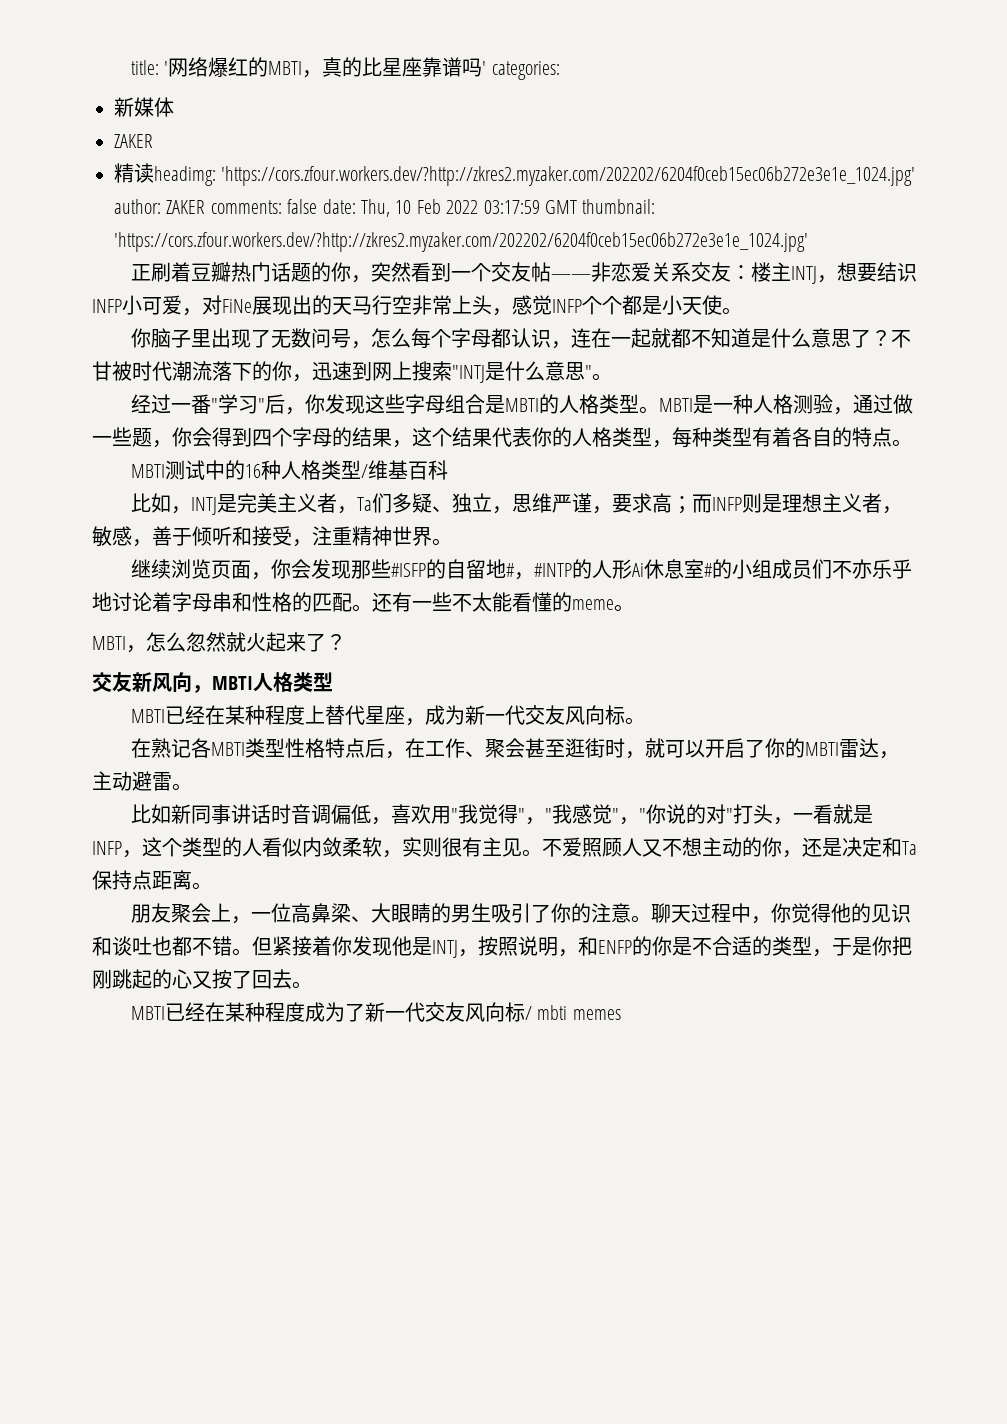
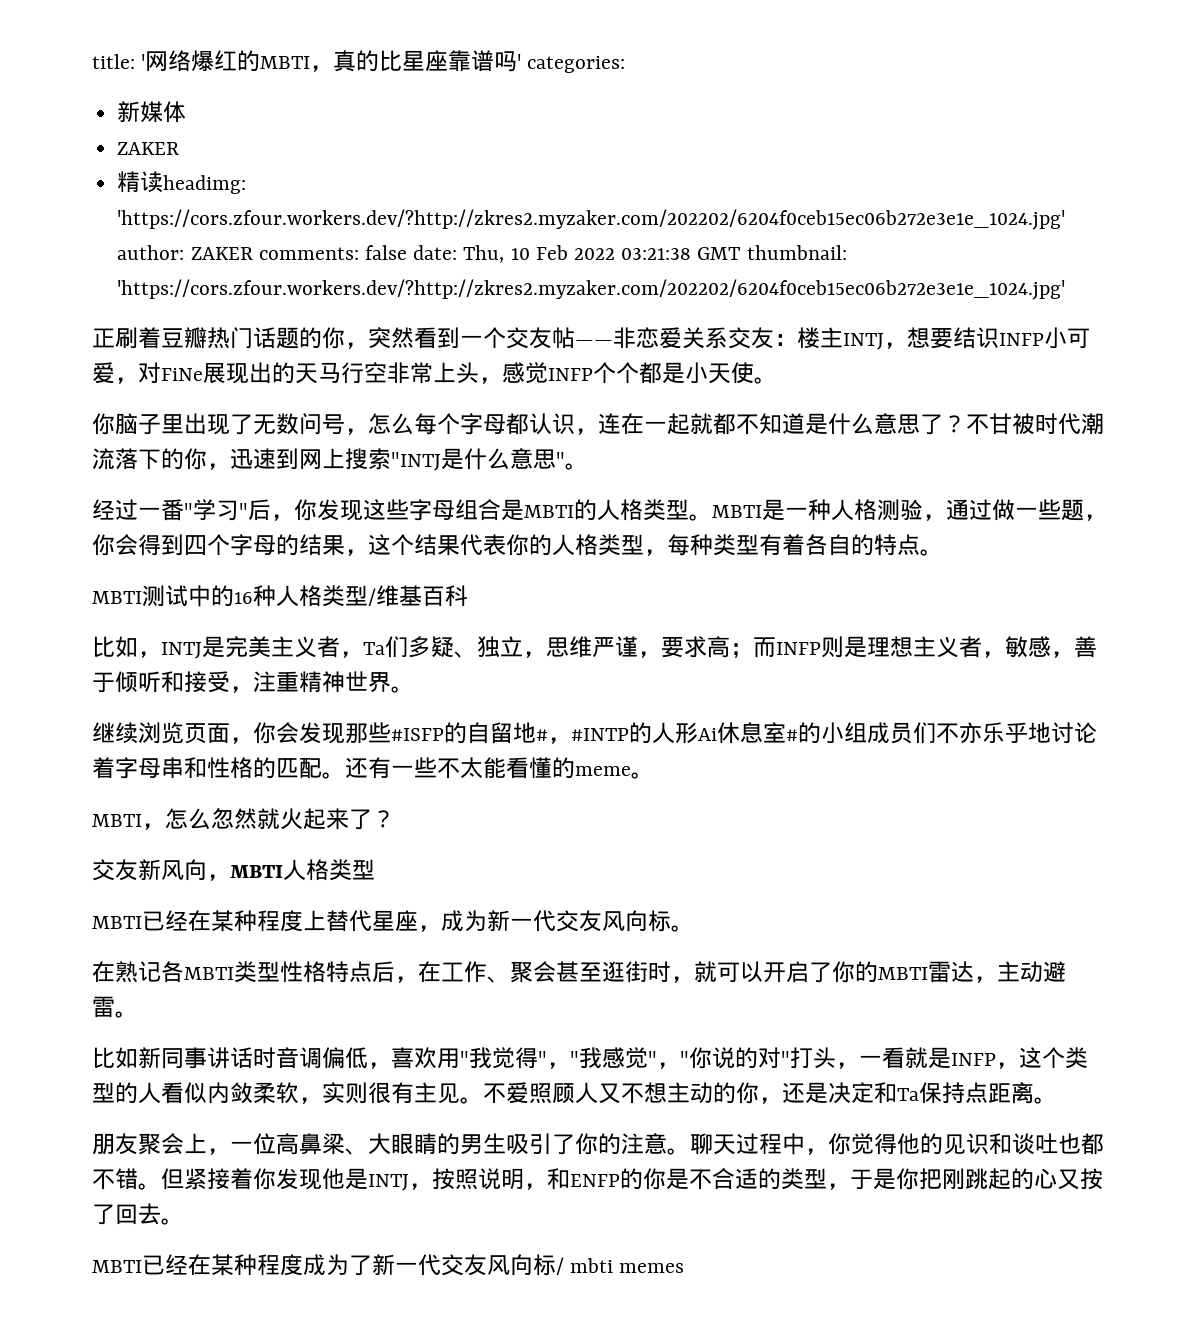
- 精读headimg: 'https://cors.zfour.workers.dev/?http://zkres2.myzaker.com/202202/6204f0ceb15ec06b272e3e1e_1024.jpg' author: ZAKER comments: false date: Thu, 10 Feb 2022 03:17:59 GMT thumbnail: 'https://cors.zfour.workers.dev/?http://zkres2.myzaker.com/202202/6204f0ceb15ec06b272e3e1e_1024.jpg'
+ 精读headimg: 'https://cors.zfour.workers.dev/?http://zkres2.myzaker.com/202202/6204f0ceb15ec06b272e3e1e_1024.jpg' author: ZAKER comments: false date: Thu, 10 Feb 2022 03:21:38 GMT thumbnail: 'https://cors.zfour.workers.dev/?http://zkres2.myzaker.com/202202/6204f0ceb15ec06b272e3e1e_1024.jpg'

